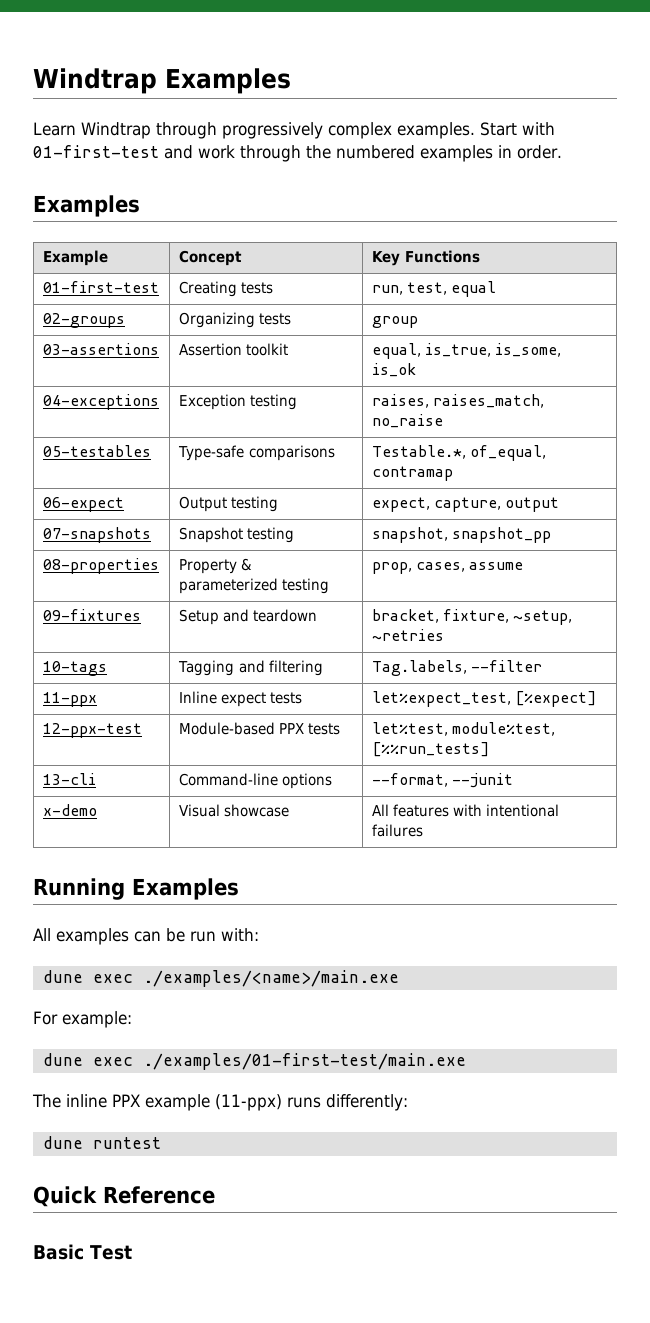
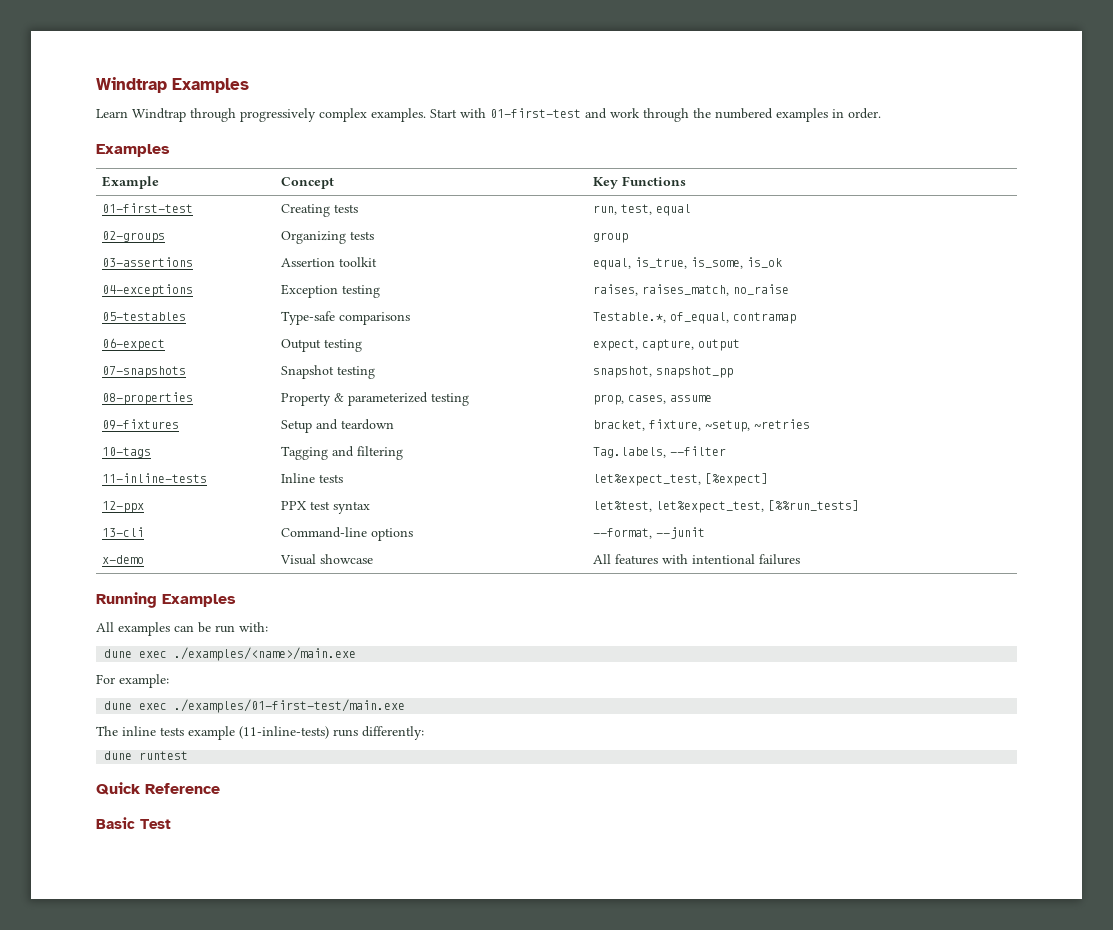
- 11-ppx | Inline expect tests | let%expect_test, [%expect]
+ 11-inline-tests | Inline tests | let%expect_test, [%expect]
- 12-ppx-test | Module-based PPX tests | let%test, module%test, [%%run_tests]
+ 12-ppx | PPX test syntax | let%test, let%expect_test, [%%run_tests]
- The inline PPX example (11-ppx) runs differently:
+ The inline tests example (11-inline-tests) runs differently:

